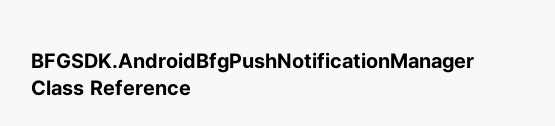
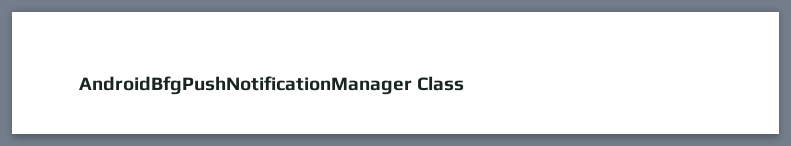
- BFGSDK.AndroidBfgPushNotificationManager Class Reference
+ AndroidBfgPushNotificationManager Class

